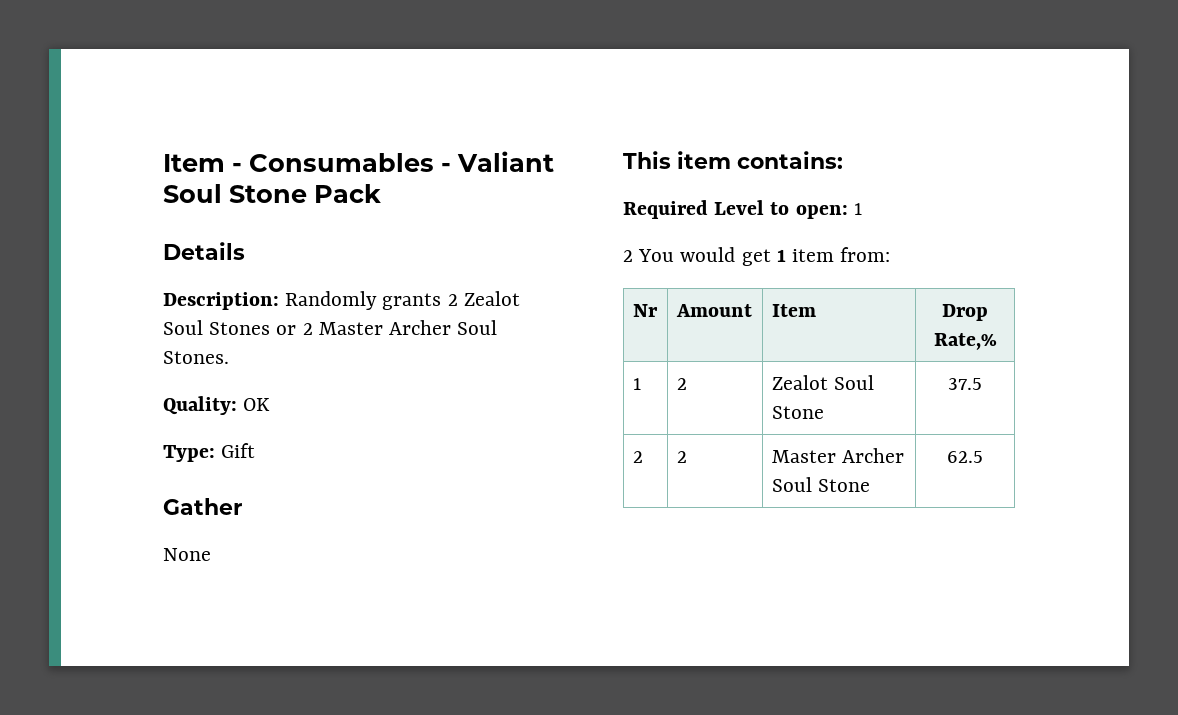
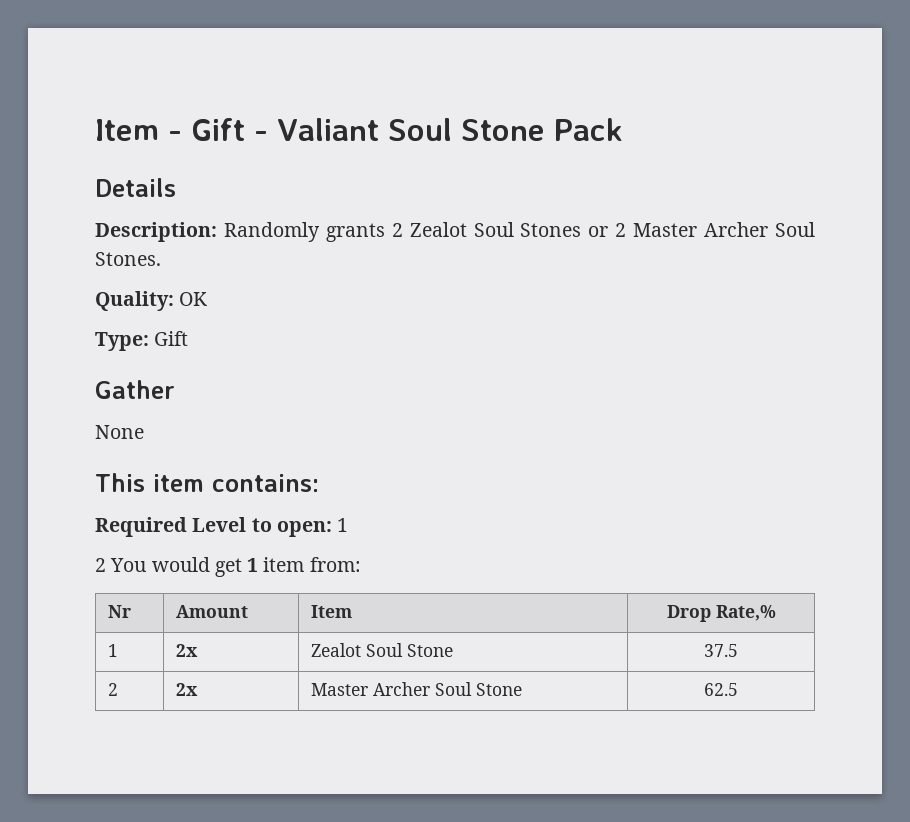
- Item - Consumables - Valiant Soul Stone Pack
+ Item - Gift - Valiant Soul Stone Pack
- 1 | 2 | Zealot Soul Stone | 37.5
+ 1 | 2x | Zealot Soul Stone | 37.5
- 2 | 2 | Master Archer Soul Stone | 62.5
+ 2 | 2x | Master Archer Soul Stone | 62.5

